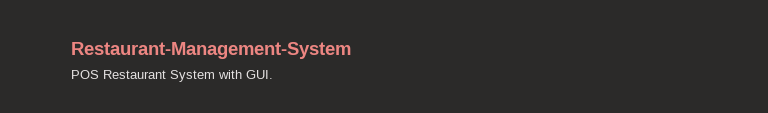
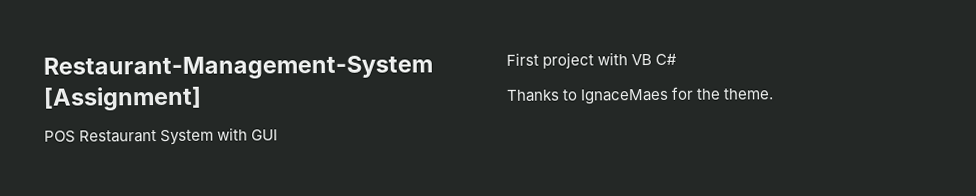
- Restaurant-Management-System
+ Restaurant-Management-System [Assignment]
- POS Restaurant System with GUI.
+ POS Restaurant System with GUI
+ First project with VB C#
+ Thanks to IgnaceMaes for the theme.

